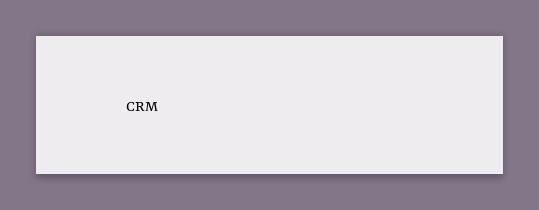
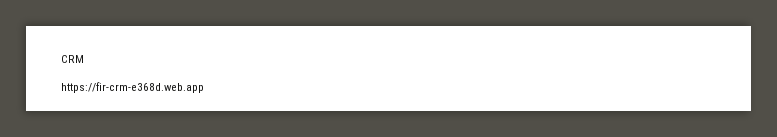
+ https://fir-crm-e368d.web.app

